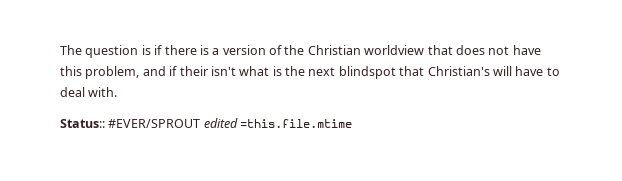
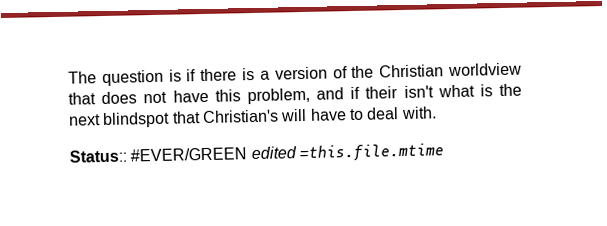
- Status:: #EVER/SPROUT edited =this.file.mtime
+ Status:: #EVER/GREEN edited =this.file.mtime

